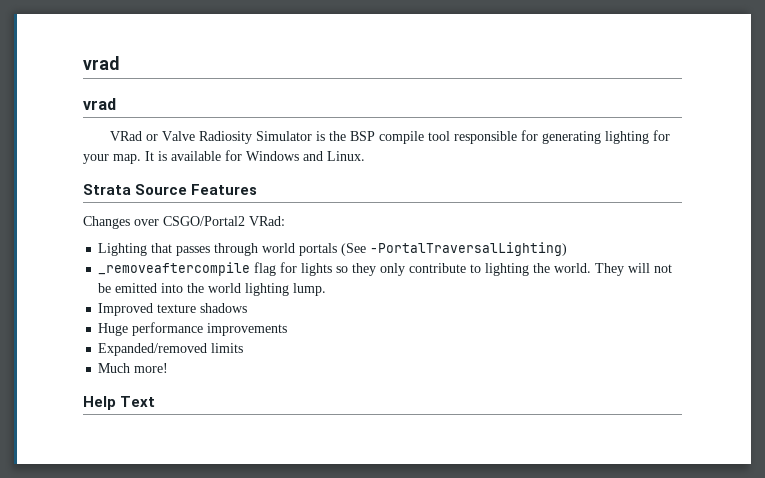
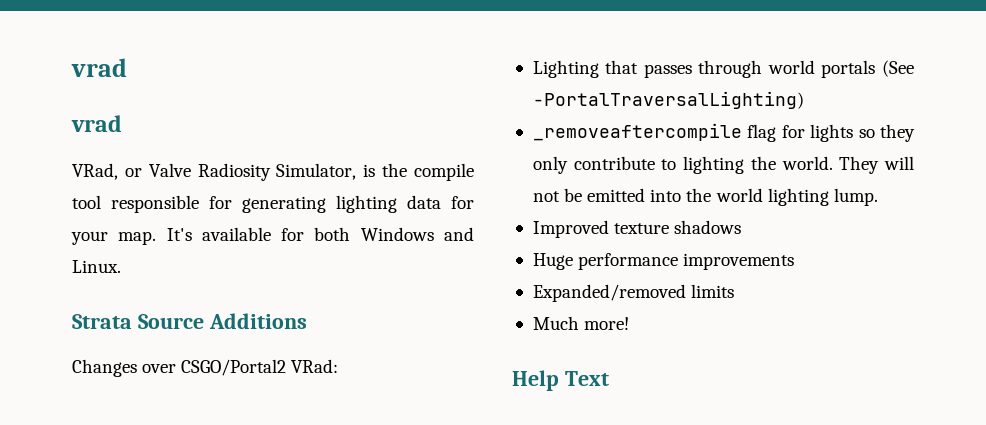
- VRad or Valve Radiosity Simulator is the BSP compile tool responsible for generating lighting for your map.
+ VRad, or Valve Radiosity Simulator, is the compile tool responsible for generating lighting data for your map.
- It is available for Windows and Linux.
+ It's available for both Windows and Linux.
- Strata Source Features
+ Strata Source Additions

